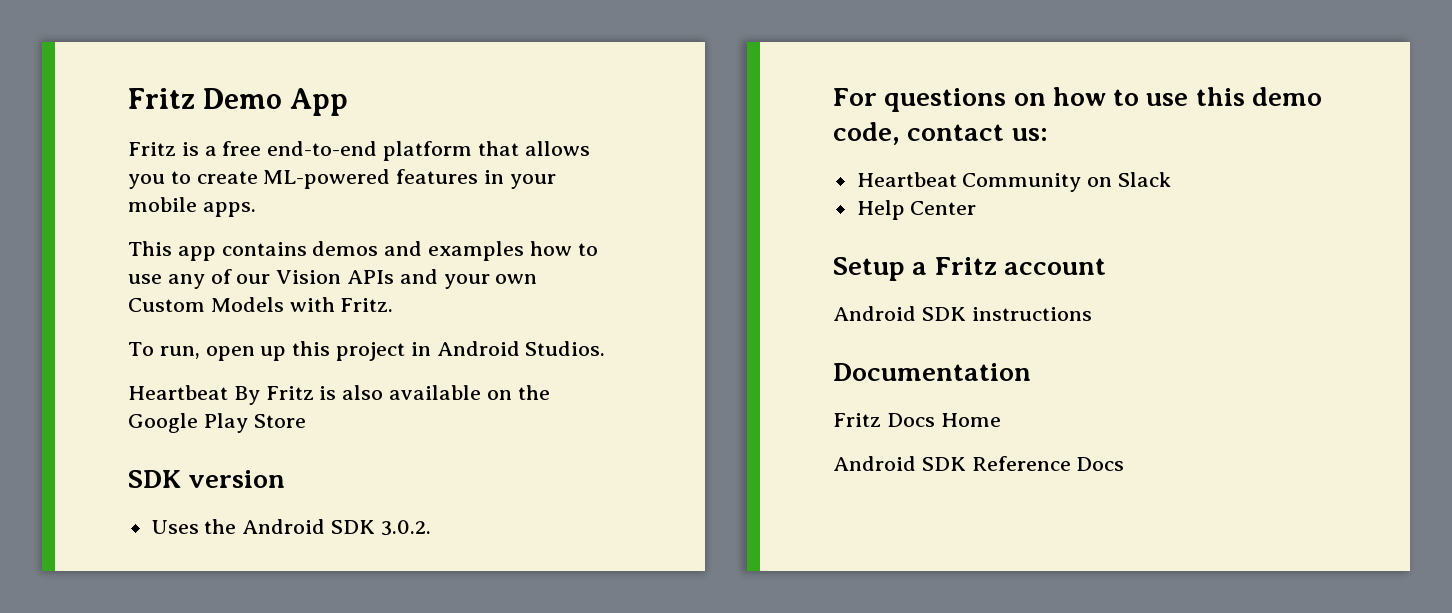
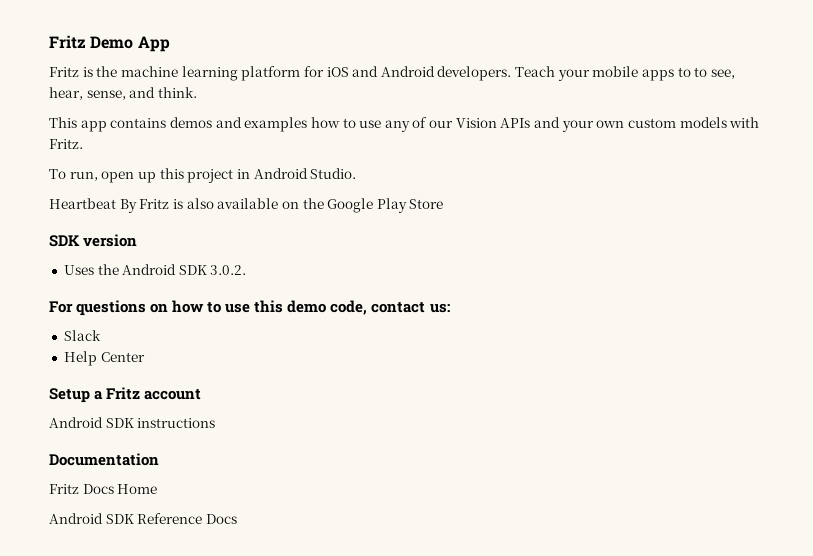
- Fritz is a free end-to-end platform that allows you to create ML-powered features in your mobile apps.
+ Fritz is the machine learning platform for iOS and Android developers. Teach your mobile apps to to see, hear, sense, and think.
- This app contains demos and examples how to use any of our Vision APIs and your own Custom Models with Fritz.
+ This app contains demos and examples how to use any of our Vision APIs and your own custom models with Fritz.
- To run, open up this project in Android Studios.
+ To run, open up this project in Android Studio.
- Heartbeat Community on Slack
+ Slack

